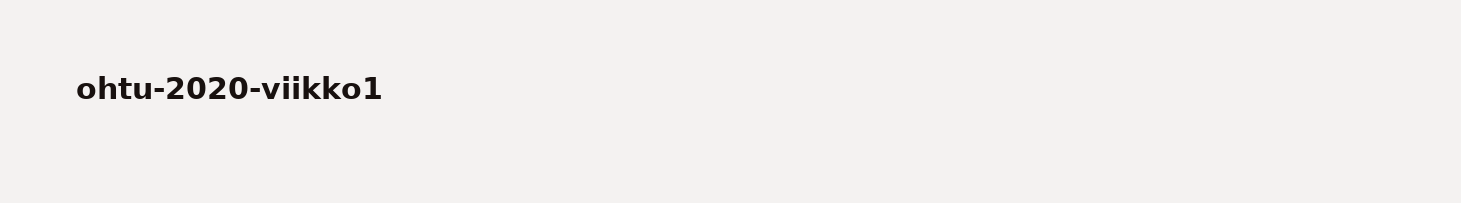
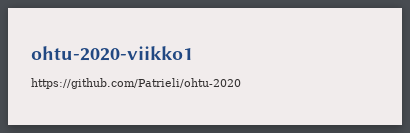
+ https://github.com/Patrieli/ohtu-2020

